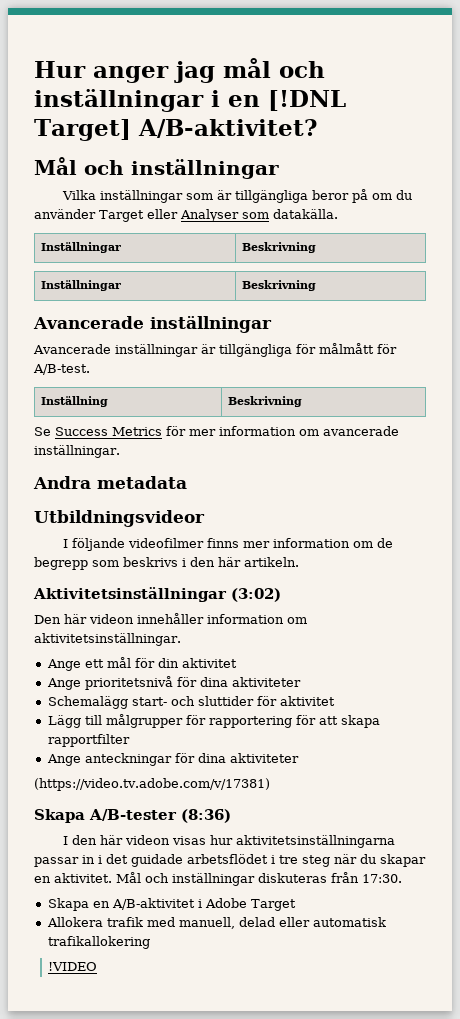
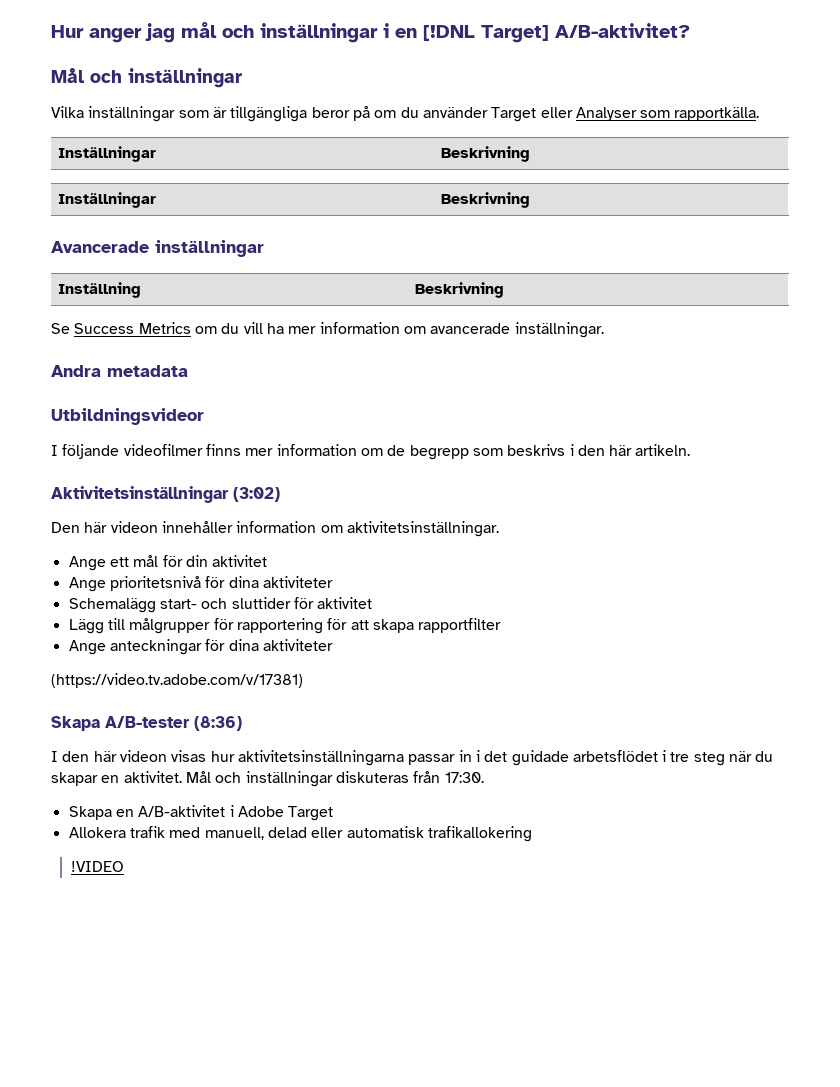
- Vilka inställningar som är tillgängliga beror på om du använder Target eller Analyser som datakälla.
+ Vilka inställningar som är tillgängliga beror på om du använder Target eller Analyser som rapportkälla.
- Avancerade inställningar är tillgängliga för målmått för A/B-test.
- Se Success Metrics för mer information om avancerade inställningar.
+ Se Success Metrics om du vill ha mer information om avancerade inställningar.

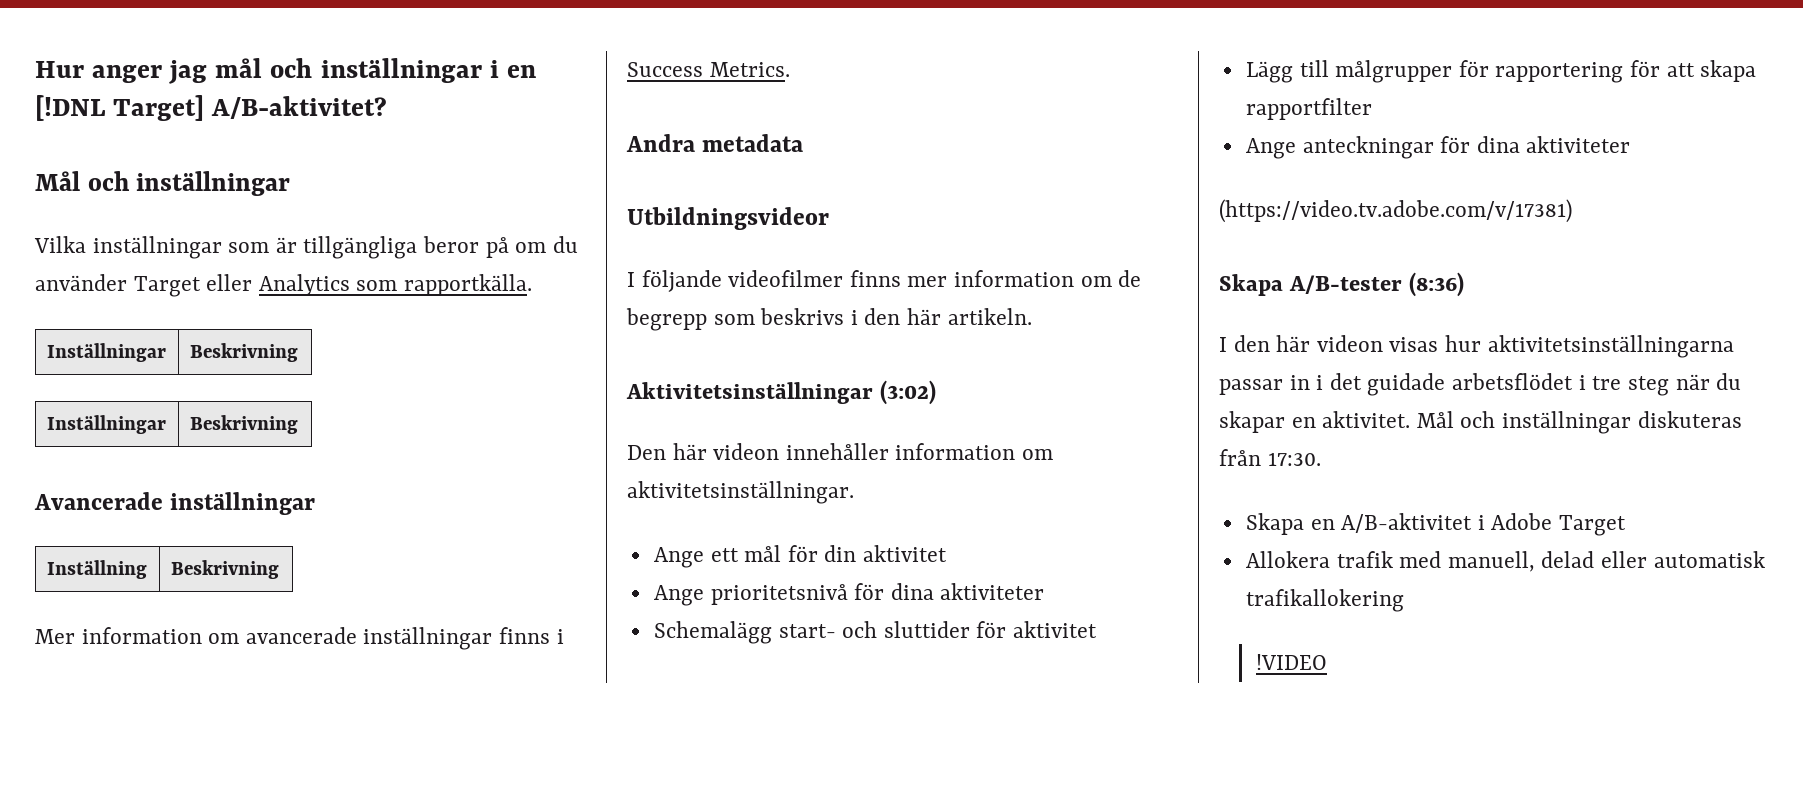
- Vilka inställningar som är tillgängliga beror på om du använder Target eller Analyser som rapportkälla.
+ Vilka inställningar som är tillgängliga beror på om du använder Target eller Analytics som rapportkälla.
- Se Success Metrics om du vill ha mer information om avancerade inställningar.
+ Mer information om avancerade inställningar finns i Success Metrics.

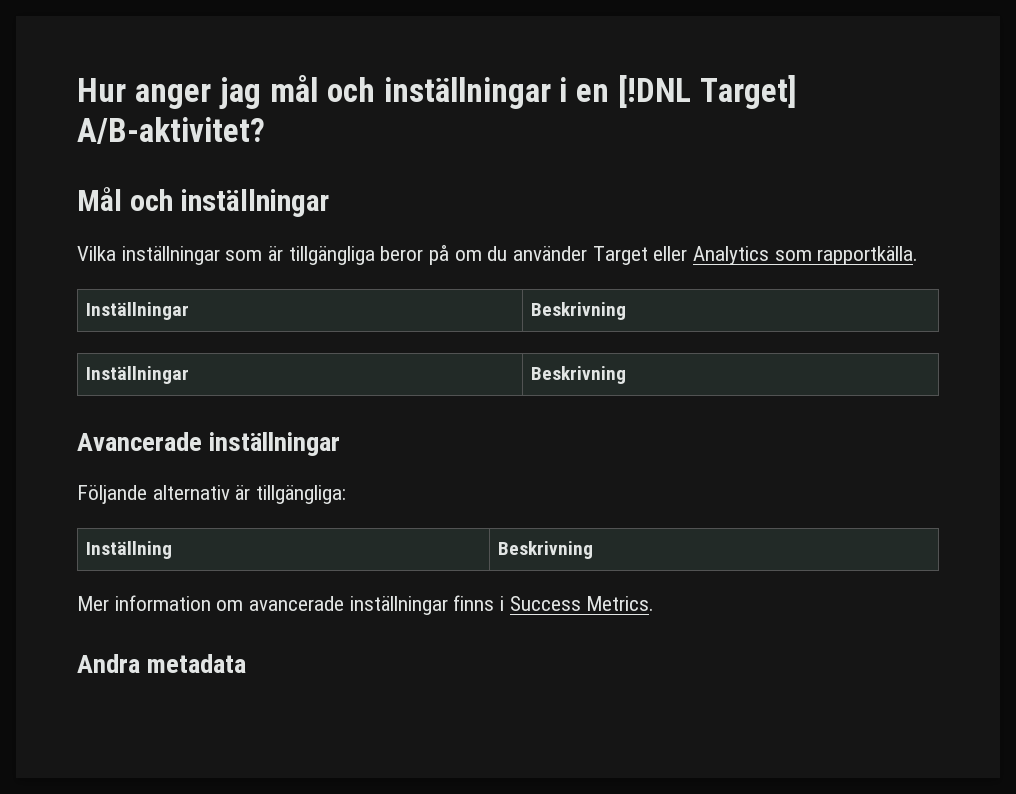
+ Följande alternativ är tillgängliga:
- Utbildningsvideor
- I följande videofilmer finns mer information om de begrepp som beskrivs i den här artikeln.
- Aktivitetsinställningar (3:02)
- Den här videon innehåller information om aktivitetsinställningar.
- Ange ett mål för din aktivitet
- Ange prioritetsnivå för dina aktiviteter
- Schemalägg start- och sluttider för aktivitet
- Lägg till målgrupper för rapportering för att skapa rapportfilter
- Ange anteckningar för dina aktiviteter
- (https://video.tv.adobe.com/v/17381)
- Skapa A/B-tester (8:36)
- I den här videon visas hur aktivitetsinställningarna passar in i det guidade arbetsflödet i tre steg när du skapar en aktivitet. Mål och inställningar diskuteras från 17:30.
- Skapa en A/B-aktivitet i Adobe Target
- Allokera trafik med manuell, delad eller automatisk trafikallokering
- !VIDEO

